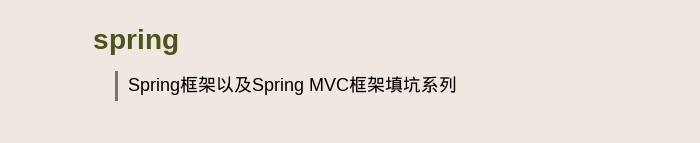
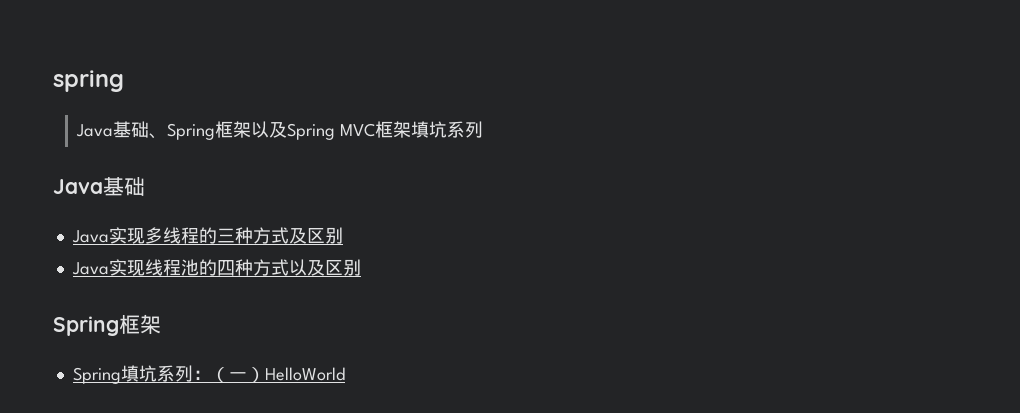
- Spring框架以及Spring MVC框架填坑系列
+ Java基础、Spring框架以及Spring MVC框架填坑系列
+ Java基础
+ Java实现多线程的三种方式及区别
+ Java实现线程池的四种方式以及区别
+ Spring框架
+ Spring填坑系列：（一）HelloWorld

